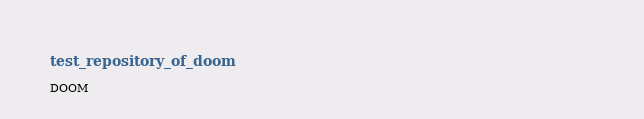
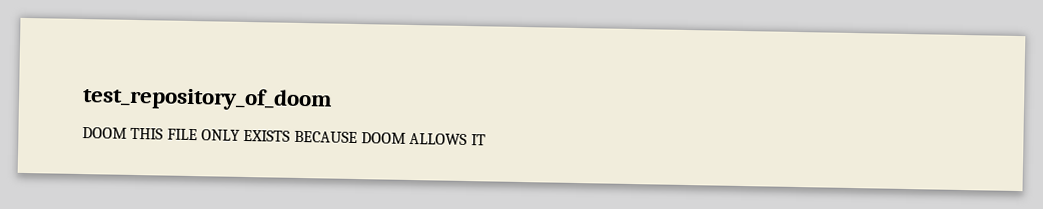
- DOOM
+ DOOM THIS FILE ONLY EXISTS BECAUSE DOOM ALLOWS IT

